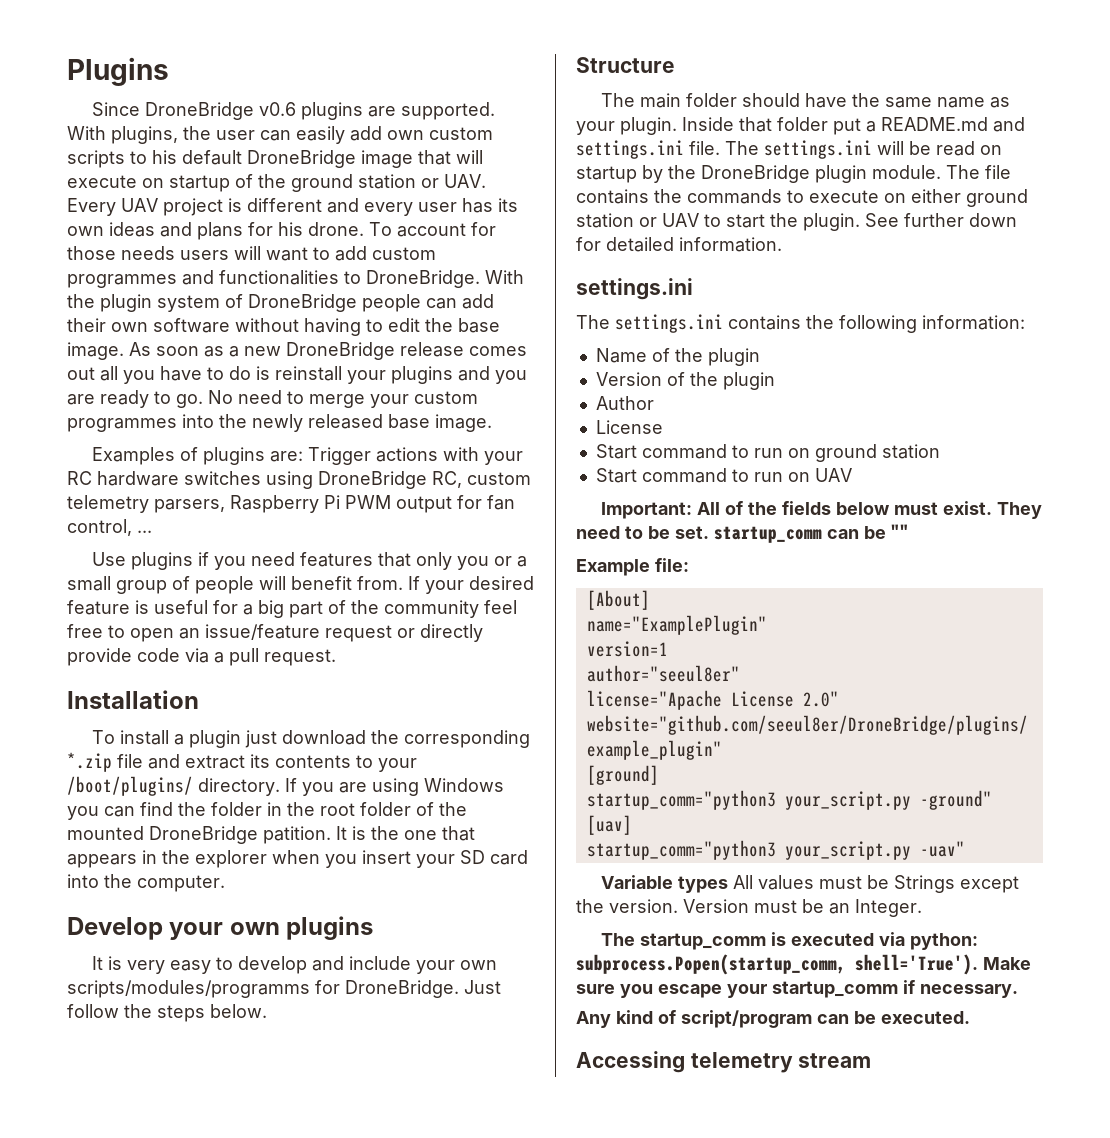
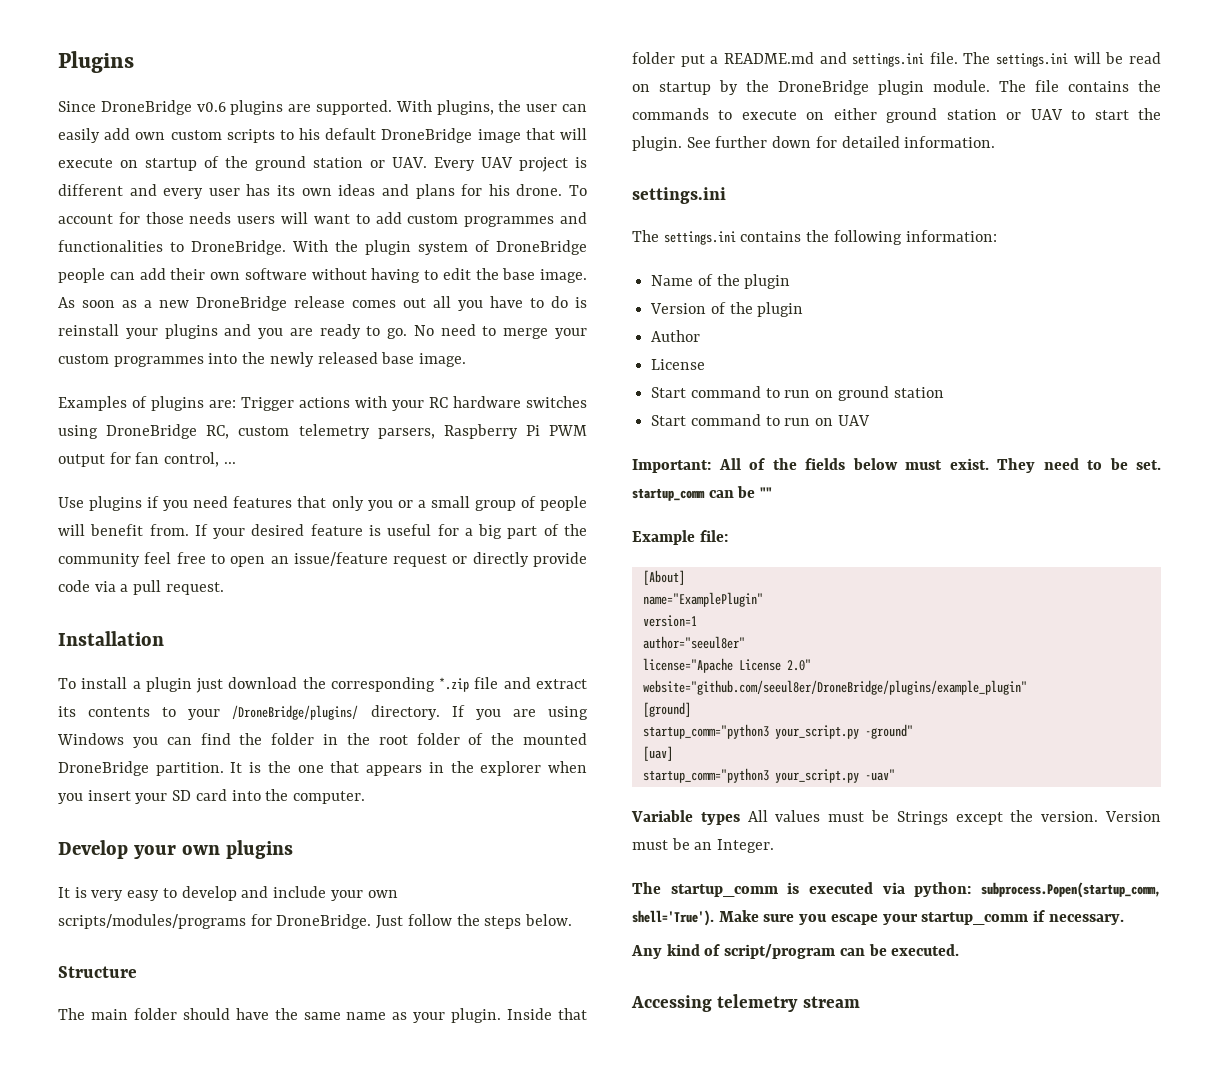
- To install a plugin just download the corresponding *.zip file and extract its contents to your /boot/plugins/ directory.
+ To install a plugin just download the corresponding *.zip file and extract its contents to your /DroneBridge/plugins/ directory.
- If you are using Windows you can find the folder in the root folder of the mounted DroneBridge patition.
+ If you are using Windows you can find the folder in the root folder of the mounted DroneBridge partition.
- It is very easy to develop and include your own scripts/modules/programms for DroneBridge.
+ It is very easy to develop and include your own scripts/modules/programs for DroneBridge.

